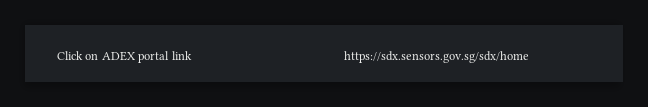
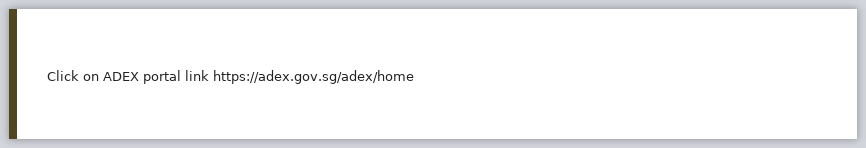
- Click on ADEX portal link https://sdx.sensors.gov.sg/sdx/home
+ Click on ADEX portal link https://adex.gov.sg/adex/home

